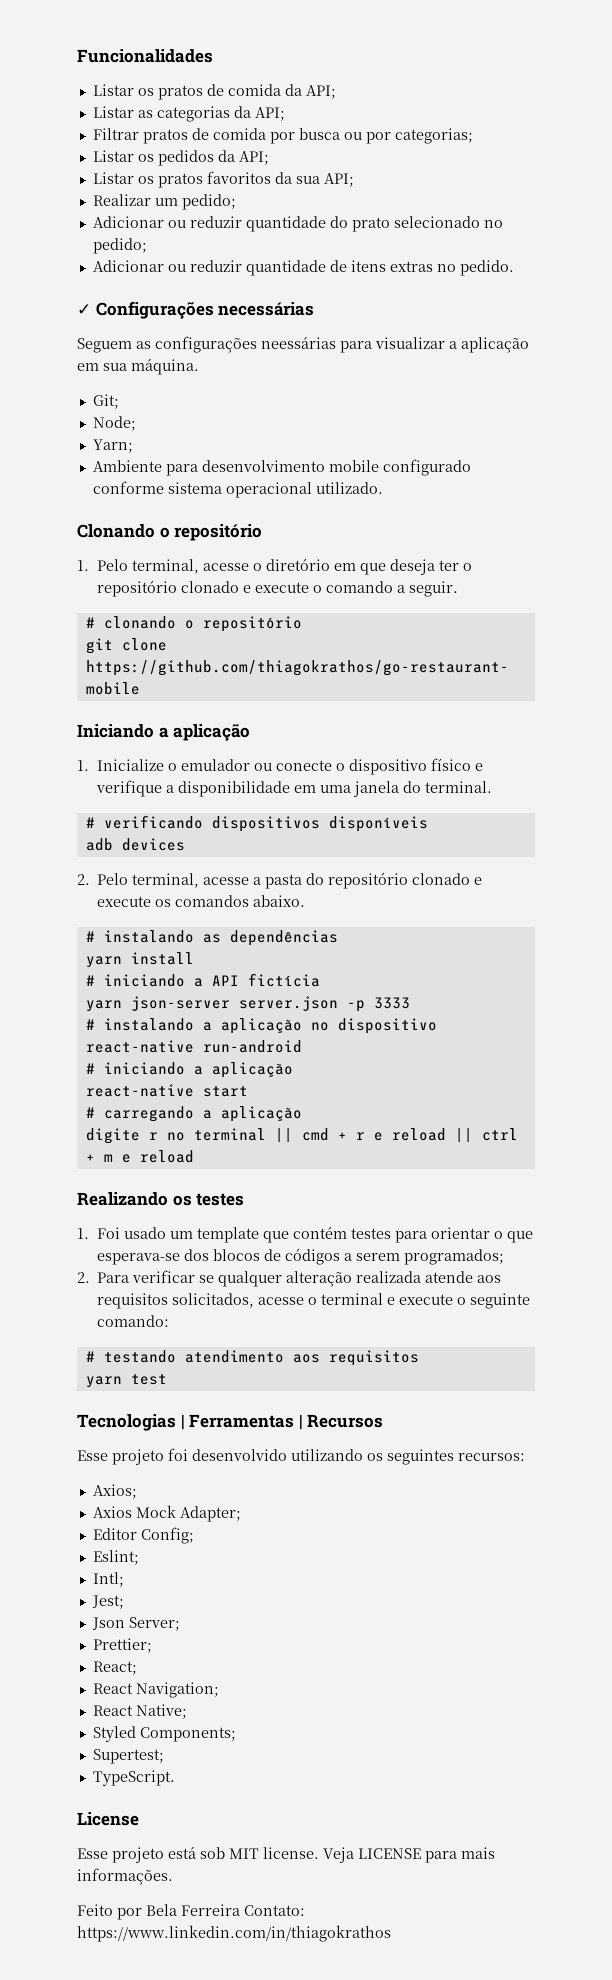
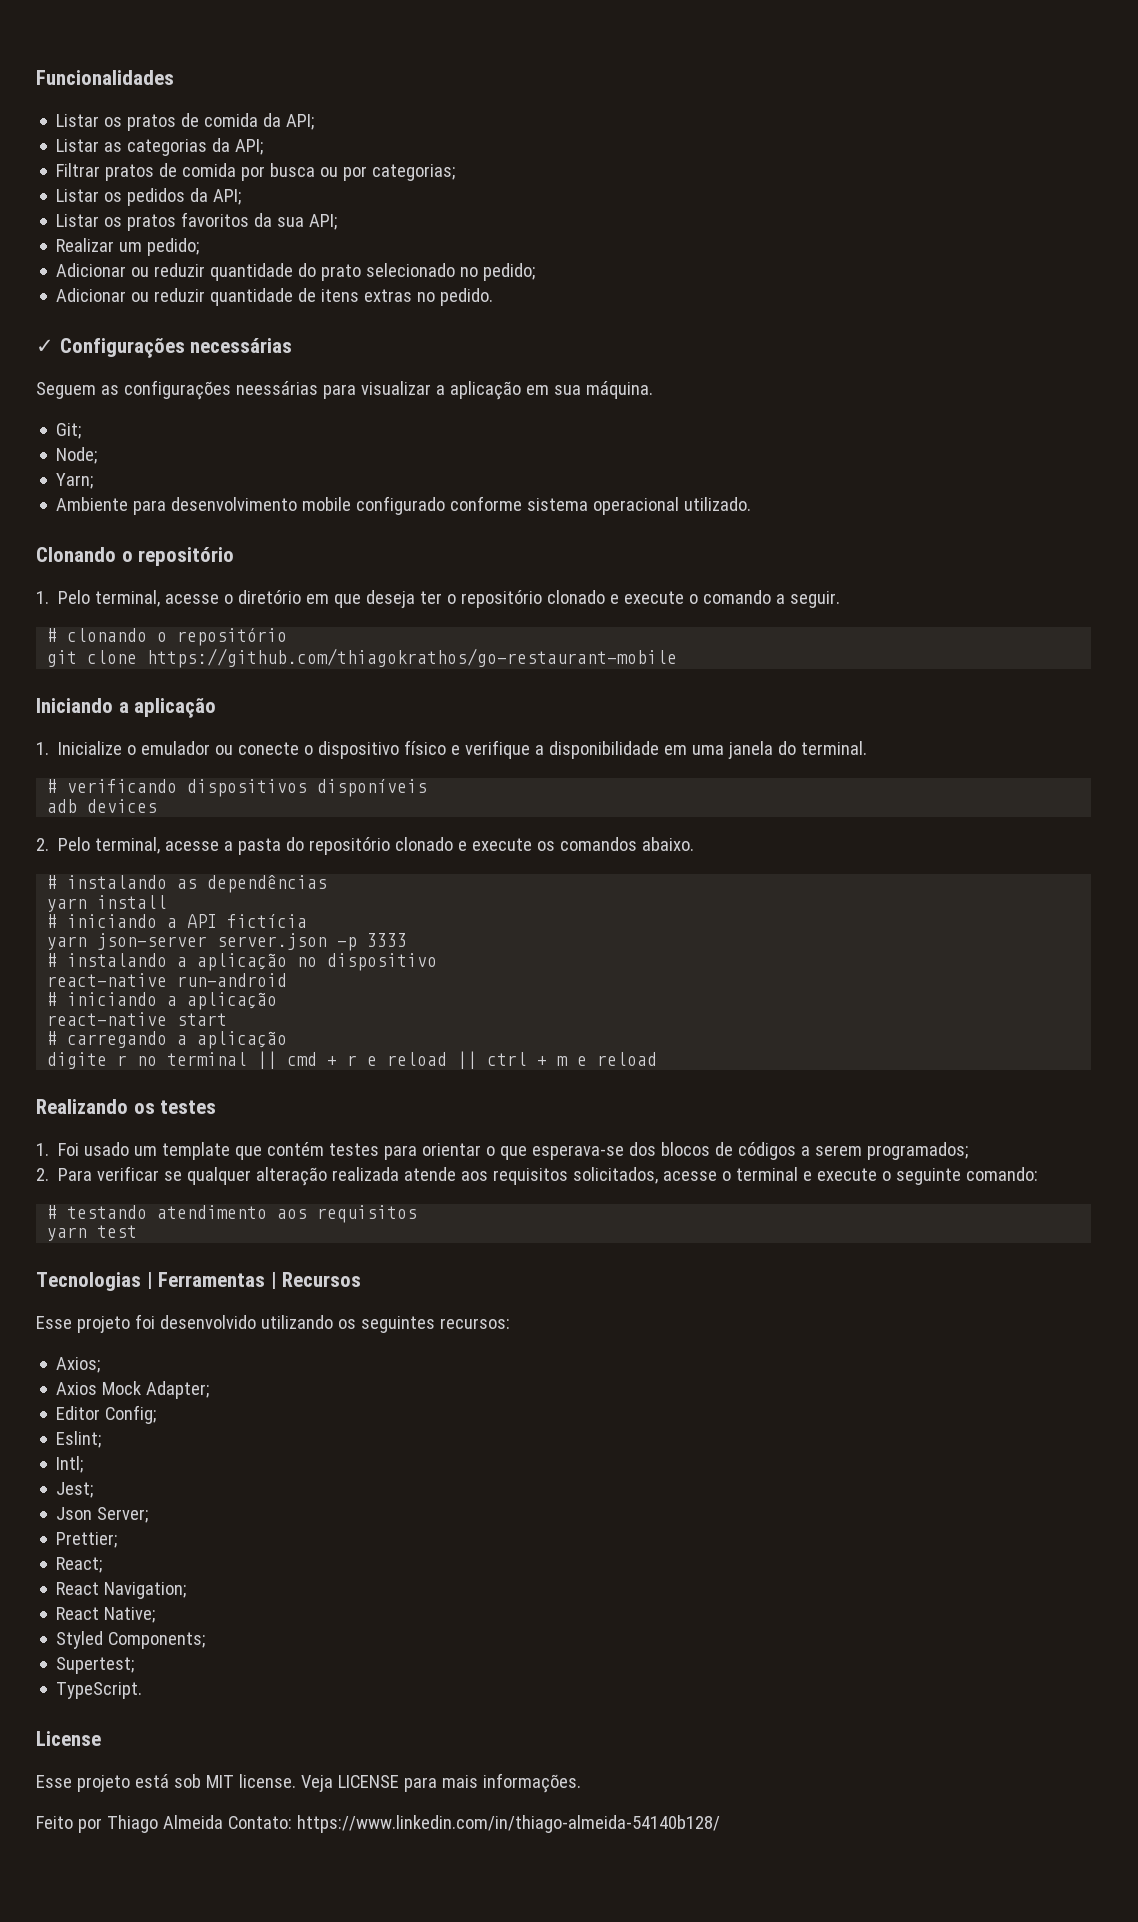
- Feito por Bela Ferreira Contato: https://www.linkedin.com/in/thiagokrathos
+ Feito por Thiago Almeida Contato: https://www.linkedin.com/in/thiago-almeida-54140b128/

